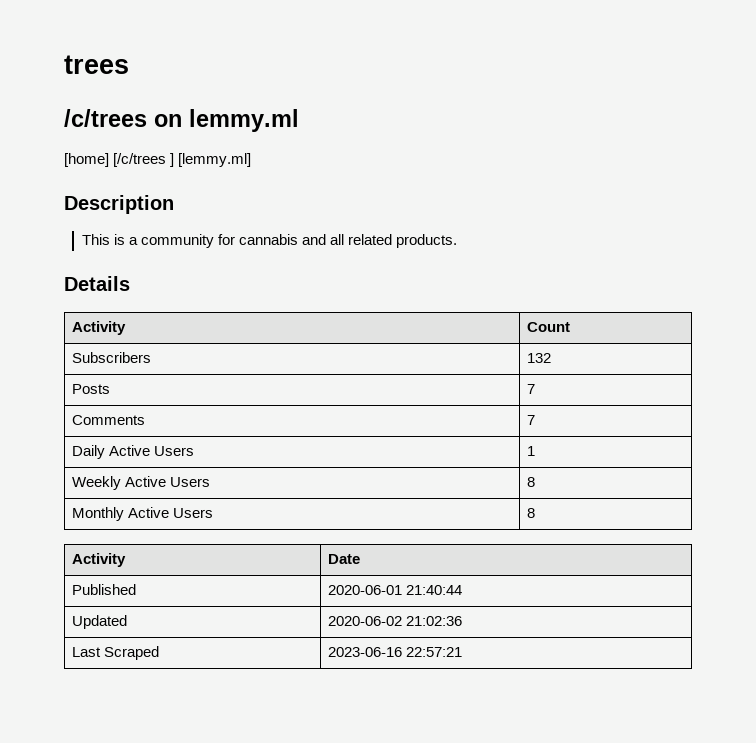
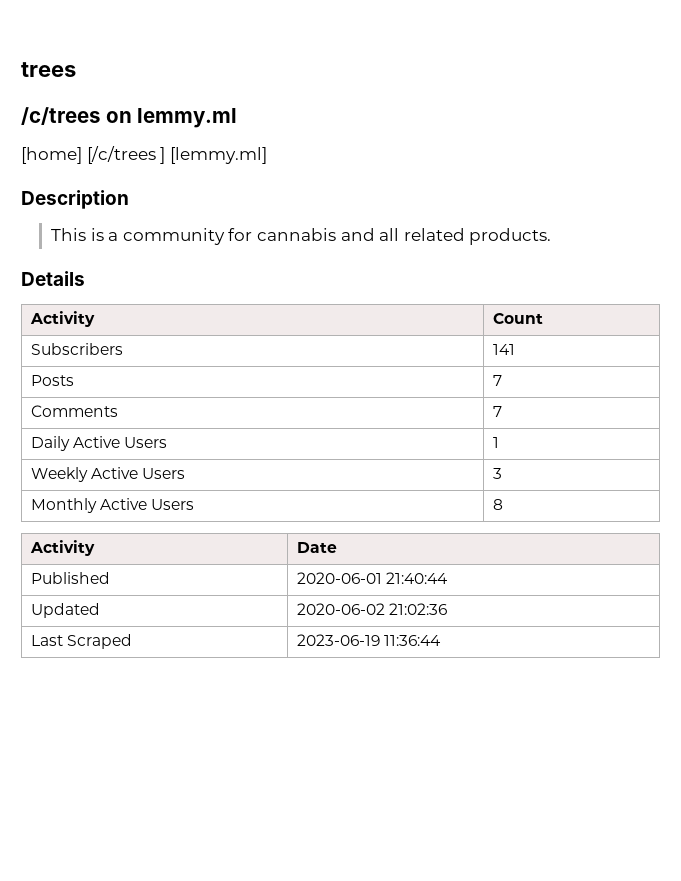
- Subscribers | 132
+ Subscribers | 141
- Weekly Active Users | 8
+ Weekly Active Users | 3
- Last Scraped | 2023-06-16 22:57:21
+ Last Scraped | 2023-06-19 11:36:44

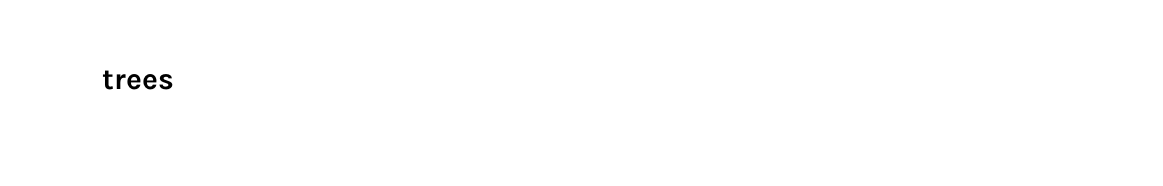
- /c/trees on lemmy.ml
- [home] [/c/trees ] [lemmy.ml]
- Description
- This is a community for cannabis and all related products.
- Details
- Activity | Count
- Subscribers | 141
- Posts | 7
- Comments | 7
- Daily Active Users | 1
- Weekly Active Users | 3
- Monthly Active Users | 8
- Activity | Date
- Published | 2020-06-01 21:40:44
- Updated | 2020-06-02 21:02:36
- Last Scraped | 2023-06-19 11:36:44

